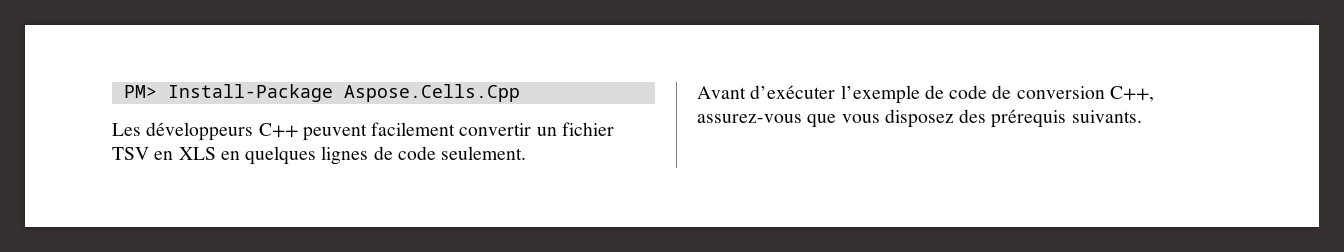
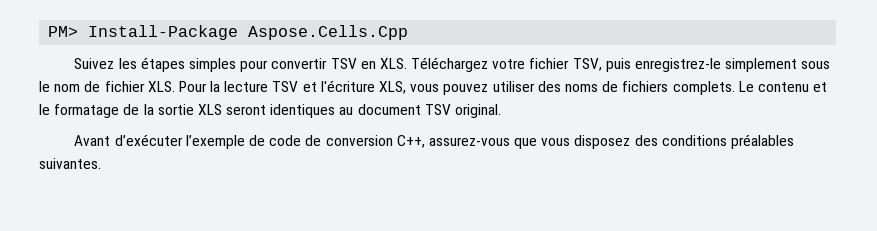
- Les développeurs C++ peuvent facilement convertir un fichier TSV en XLS en quelques lignes de code seulement.
+ Suivez les étapes simples pour convertir TSV en XLS. Téléchargez votre fichier TSV, puis enregistrez-le simplement sous le nom de fichier XLS. Pour la lecture TSV et l'écriture XLS, vous pouvez utiliser des noms de fichiers complets. Le contenu et le formatage de la sortie XLS seront identiques au document TSV original.
- Avant d’exécuter l’exemple de code de conversion C++, assurez-vous que vous disposez des prérequis suivants.
+ Avant d’exécuter l’exemple de code de conversion C++, assurez-vous que vous disposez des conditions préalables suivantes.

